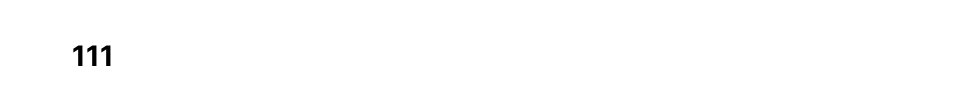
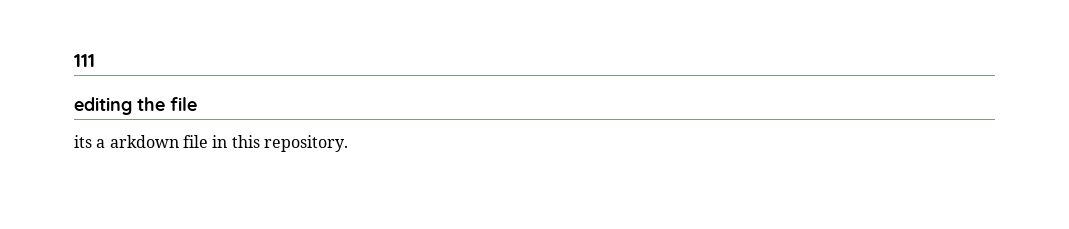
+ editing the file
+ its a arkdown file in this repository.

